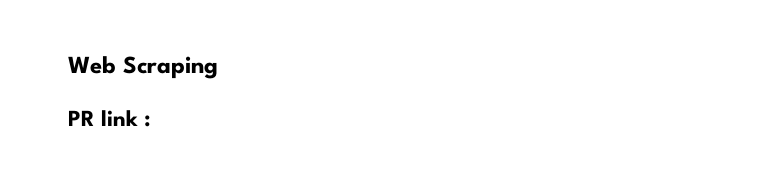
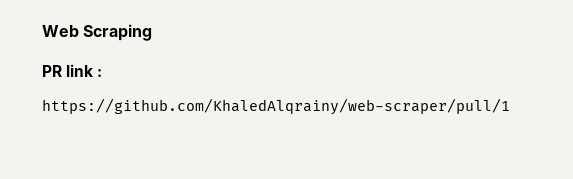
+ https://github.com/KhaledAlqrainy/web-scraper/pull/1

